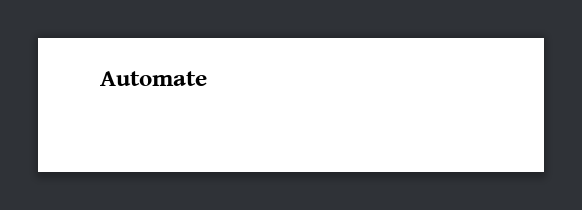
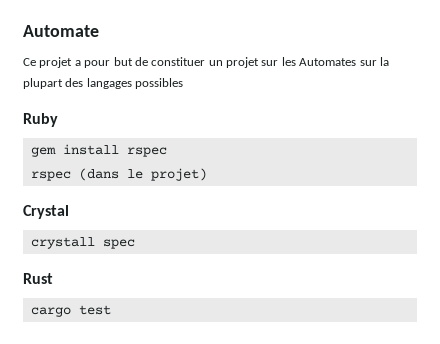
+ Ce projet a pour but de constituer un projet sur les Automates sur la plupart des langages possibles
+ Ruby
+ gem install rspec
+ rspec (dans le projet)
+ Crystal
+ crystall spec
+ Rust
+ cargo test

